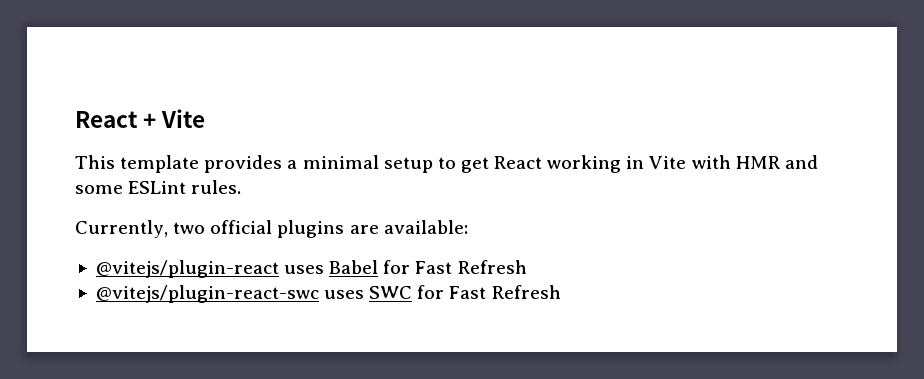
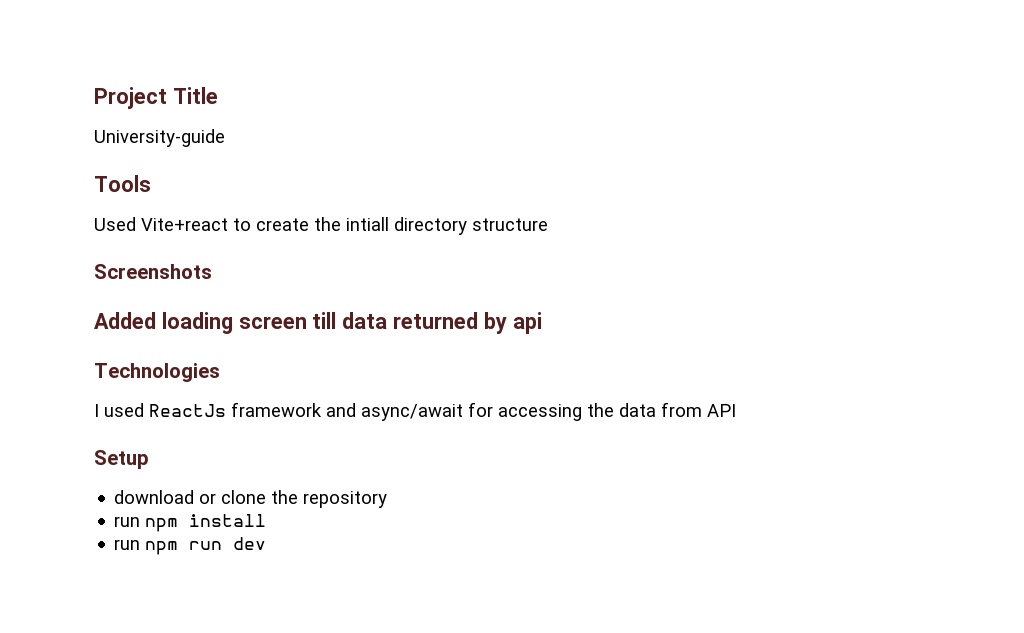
- React + Vite
- This template provides a minimal setup to get React working in Vite with HMR and some ESLint rules.
- Currently, two official plugins are available:
- @vitejs/plugin-react uses Babel for Fast Refresh
- @vitejs/plugin-react-swc uses SWC for Fast Refresh
+ Project Title
+ University-guide
+ Tools
+ Used Vite+react to create the intiall directory structure
+ Screenshots
+ Added loading screen till data returned by api
+ Technologies
+ I used ReactJs framework and async/await for accessing the data from API
+ Setup
+ download or clone the repository
+ run npm install
+ run npm run dev

